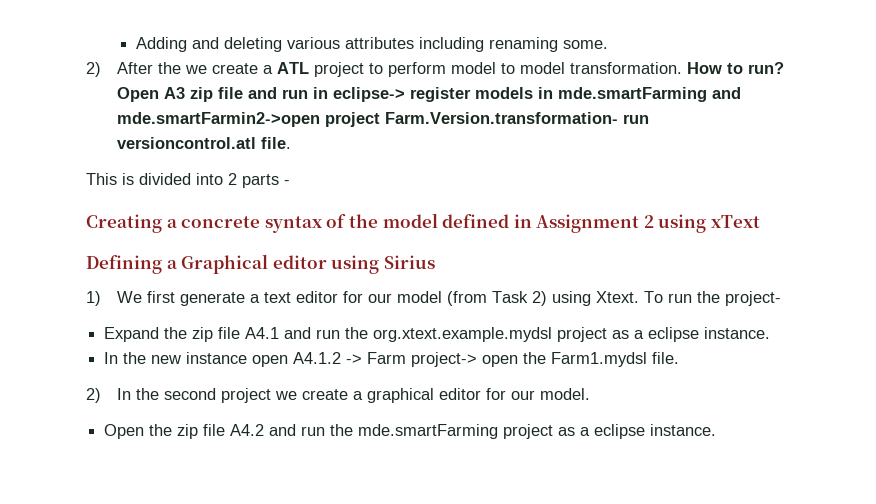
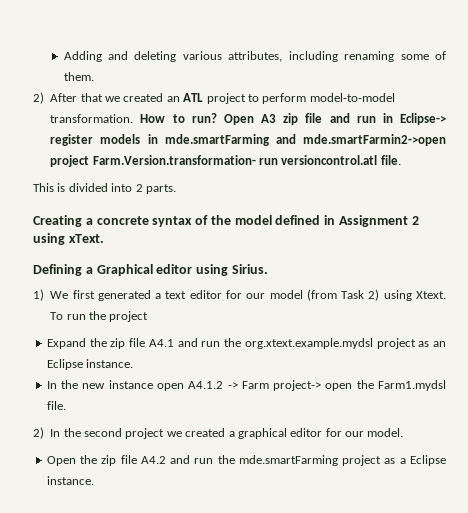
- Adding and deleting various attributes including renaming some.
+ Adding and deleting various attributes, including renaming some of them.
- 2) After the we create a ATL project to perform model to model transformation.
+ 2) After that we created an ATL project to perform model-to-model transformation.
- Open A3 zip file and run in eclipse-> register models in mde.smartFarming and mde.smartFarmin2->open project Farm.Version.transformation- run versioncontrol.atl file.
+ Open A3 zip file and run in Eclipse-> register models in mde.smartFarming and mde.smartFarmin2->open project Farm.Version.transformation- run versioncontrol.atl file.
- This is divided into 2 parts -
+ This is divided into 2 parts.
- Creating a concrete syntax of the model defined in Assignment 2 using xText
+ Creating a concrete syntax of the model defined in Assignment 2 using xText.
- Defining a Graphical editor using Sirius
+ Defining a Graphical editor using Sirius.
- 1) We first generate a text editor for our model (from Task 2) using Xtext.
+ 1) We first generated a text editor for our model (from Task 2) using Xtext.
- To run the project-
+ To run the project
- Expand the zip file A4.1 and run the org.xtext.example.mydsl project as a eclipse instance.
+ Expand the zip file A4.1 and run the org.xtext.example.mydsl project as an Eclipse instance.
- 2) In the second project we create a graphical editor for our model.
+ 2) In the second project we created a graphical editor for our model.
- Open the zip file A4.2 and run the mde.smartFarming project as a eclipse instance.
+ Open the zip file A4.2 and run the mde.smartFarming project as a Eclipse instance.

